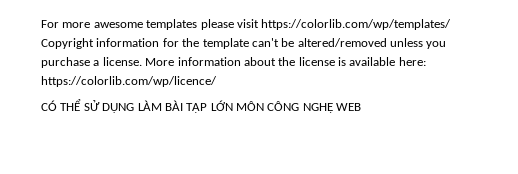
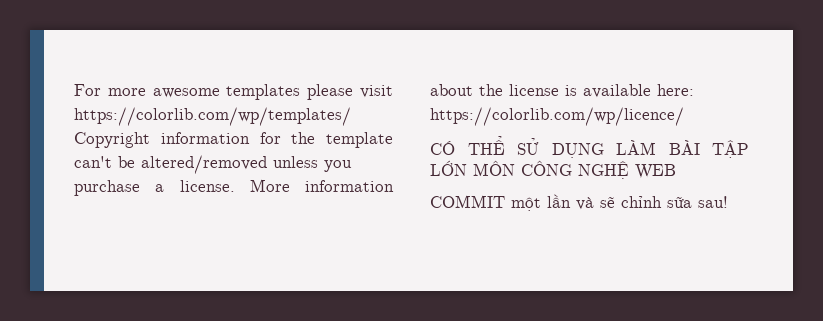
+ COMMIT một lần và sẽ chỉnh sữa sau!

